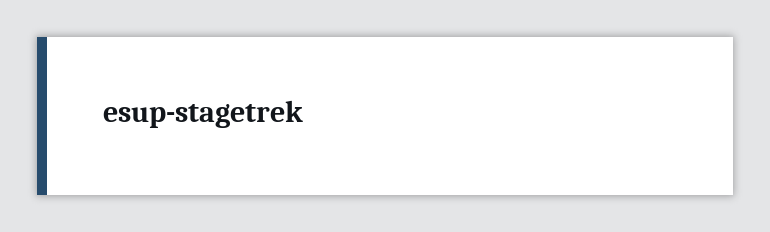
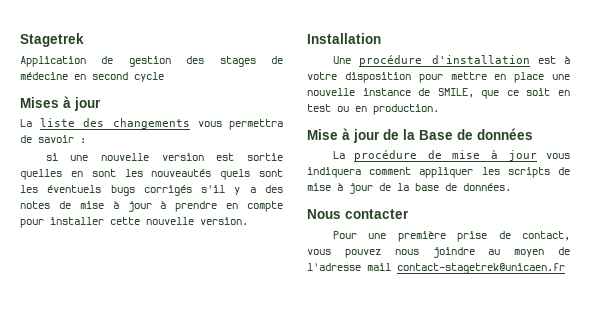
- esup-stagetrek
+ Stagetrek
+ Application de gestion des stages de médecine en second cycle
+ Mises à jour
+ La liste des changements vous permettra de savoir :
+ si une nouvelle version est sortie quelles en sont les nouveautés quels sont les éventuels bugs corrigés s'il y a des notes de mise à jour à prendre en compte pour installer cette nouvelle version.
+ Installation
+ Une procédure d'installation est à votre disposition pour mettre en place une nouvelle instance de SMILE, que ce soit en test ou en production.
+ Mise à jour de la Base de données
+ La procédure de mise à jour vous indiquera comment appliquer les scripts de mise à jour de la base de données.
+ Nous contacter
+ Pour une première prise de contact, vous pouvez nous joindre au moyen de l'adresse mail contact-stagetrek@unicaen.fr

